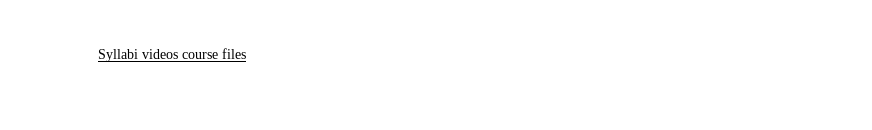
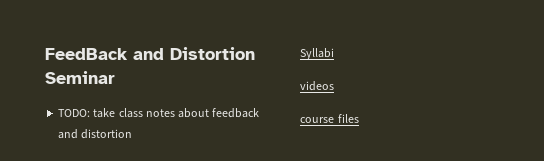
+ FeedBack and Distortion Seminar
+ TODO: take class notes about feedback and distortion
- Syllabi videos course files
+ Syllabi
+ videos
+ course files

